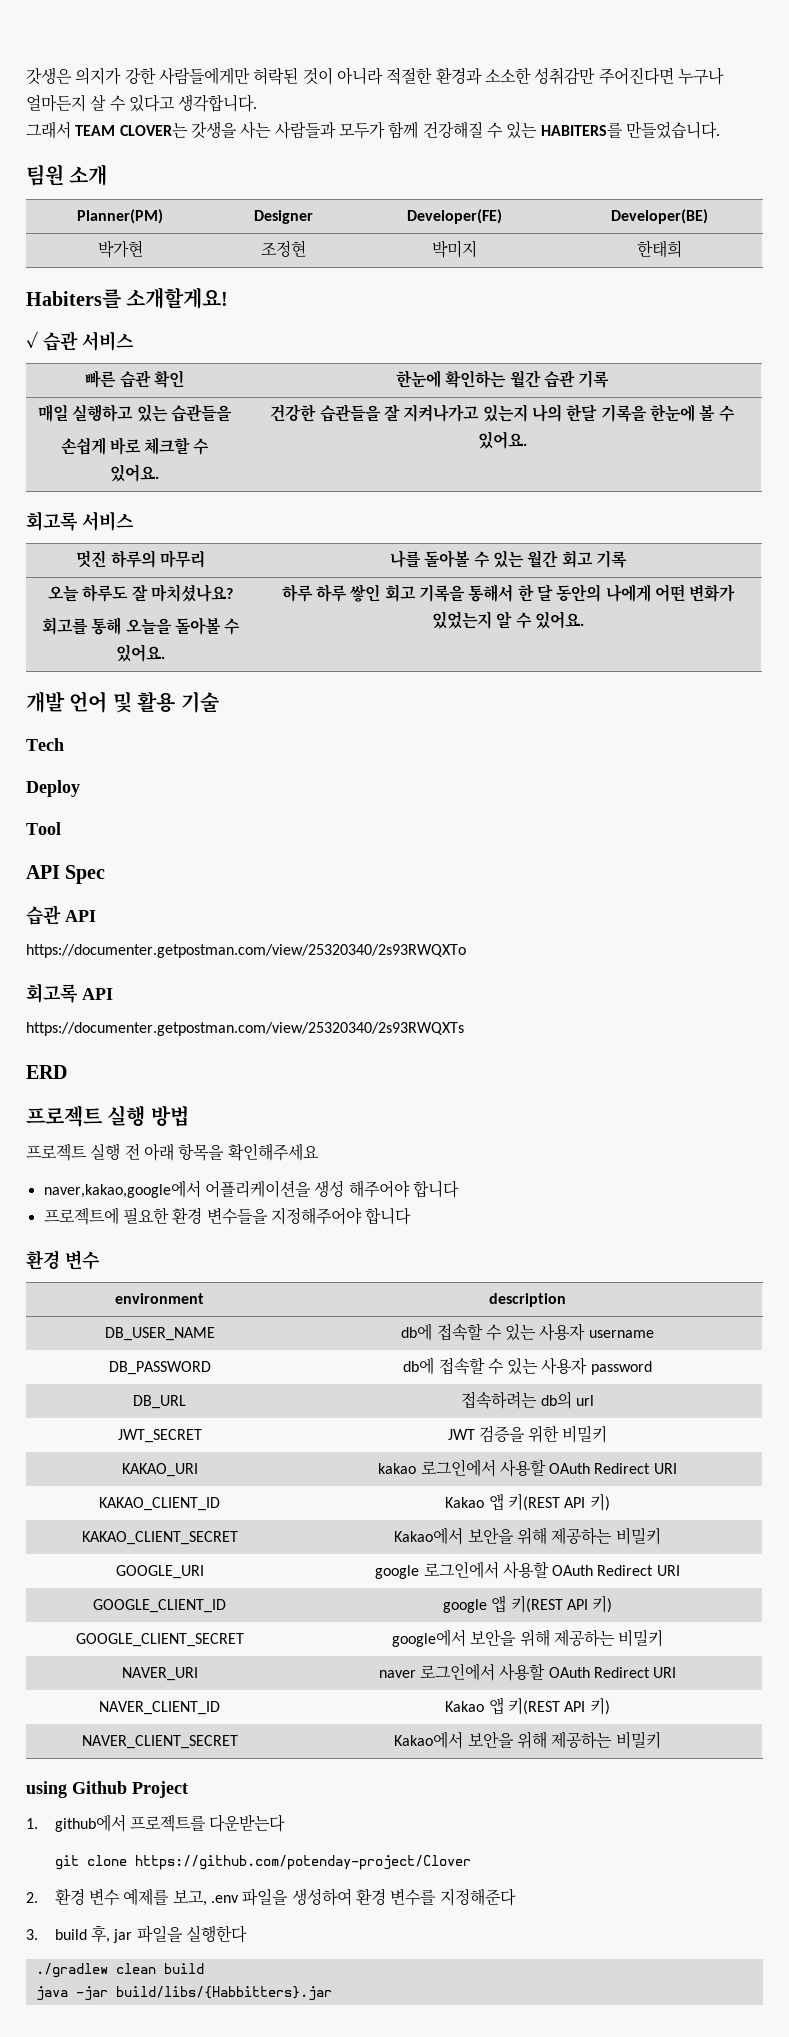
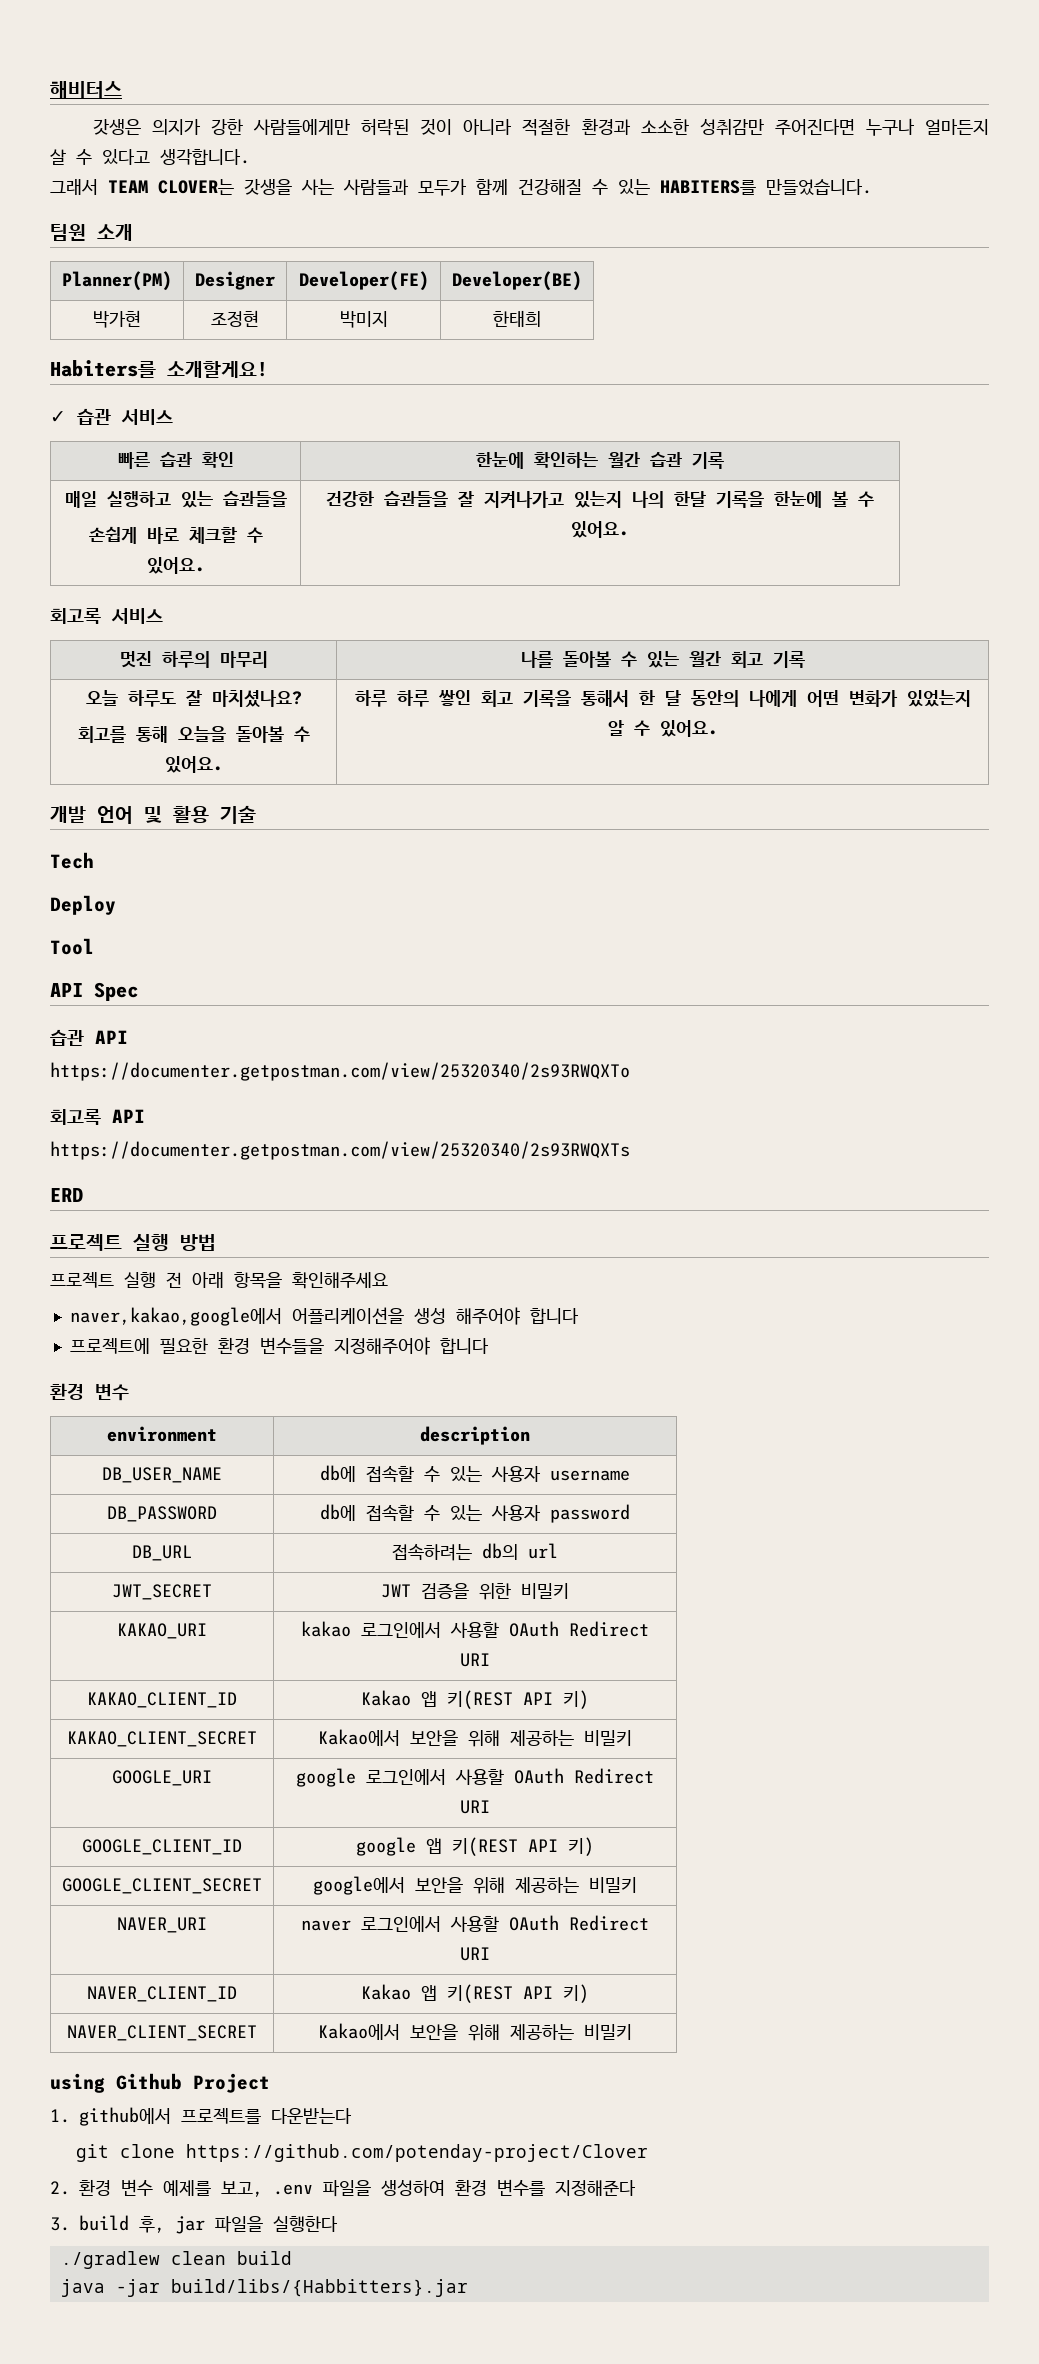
+ 해비터스

